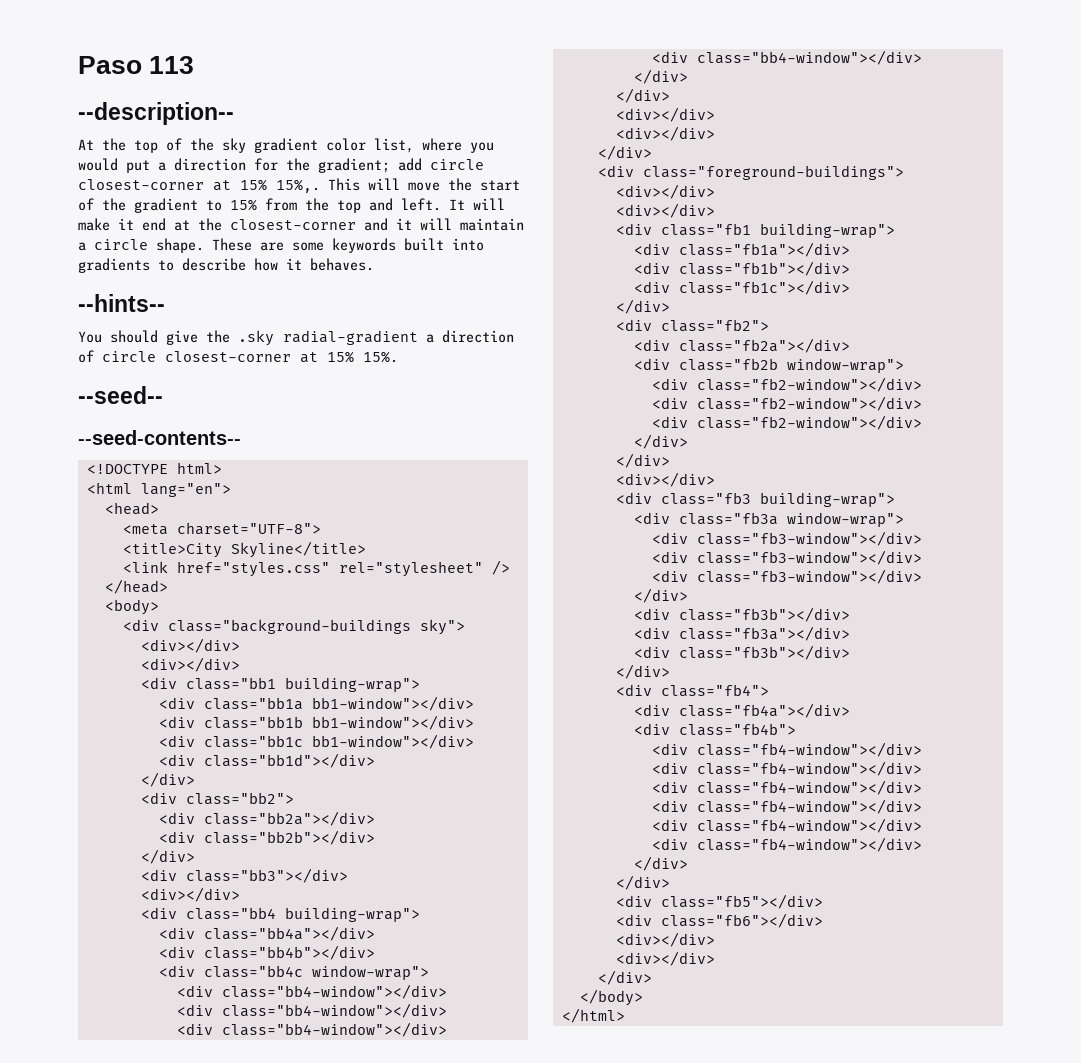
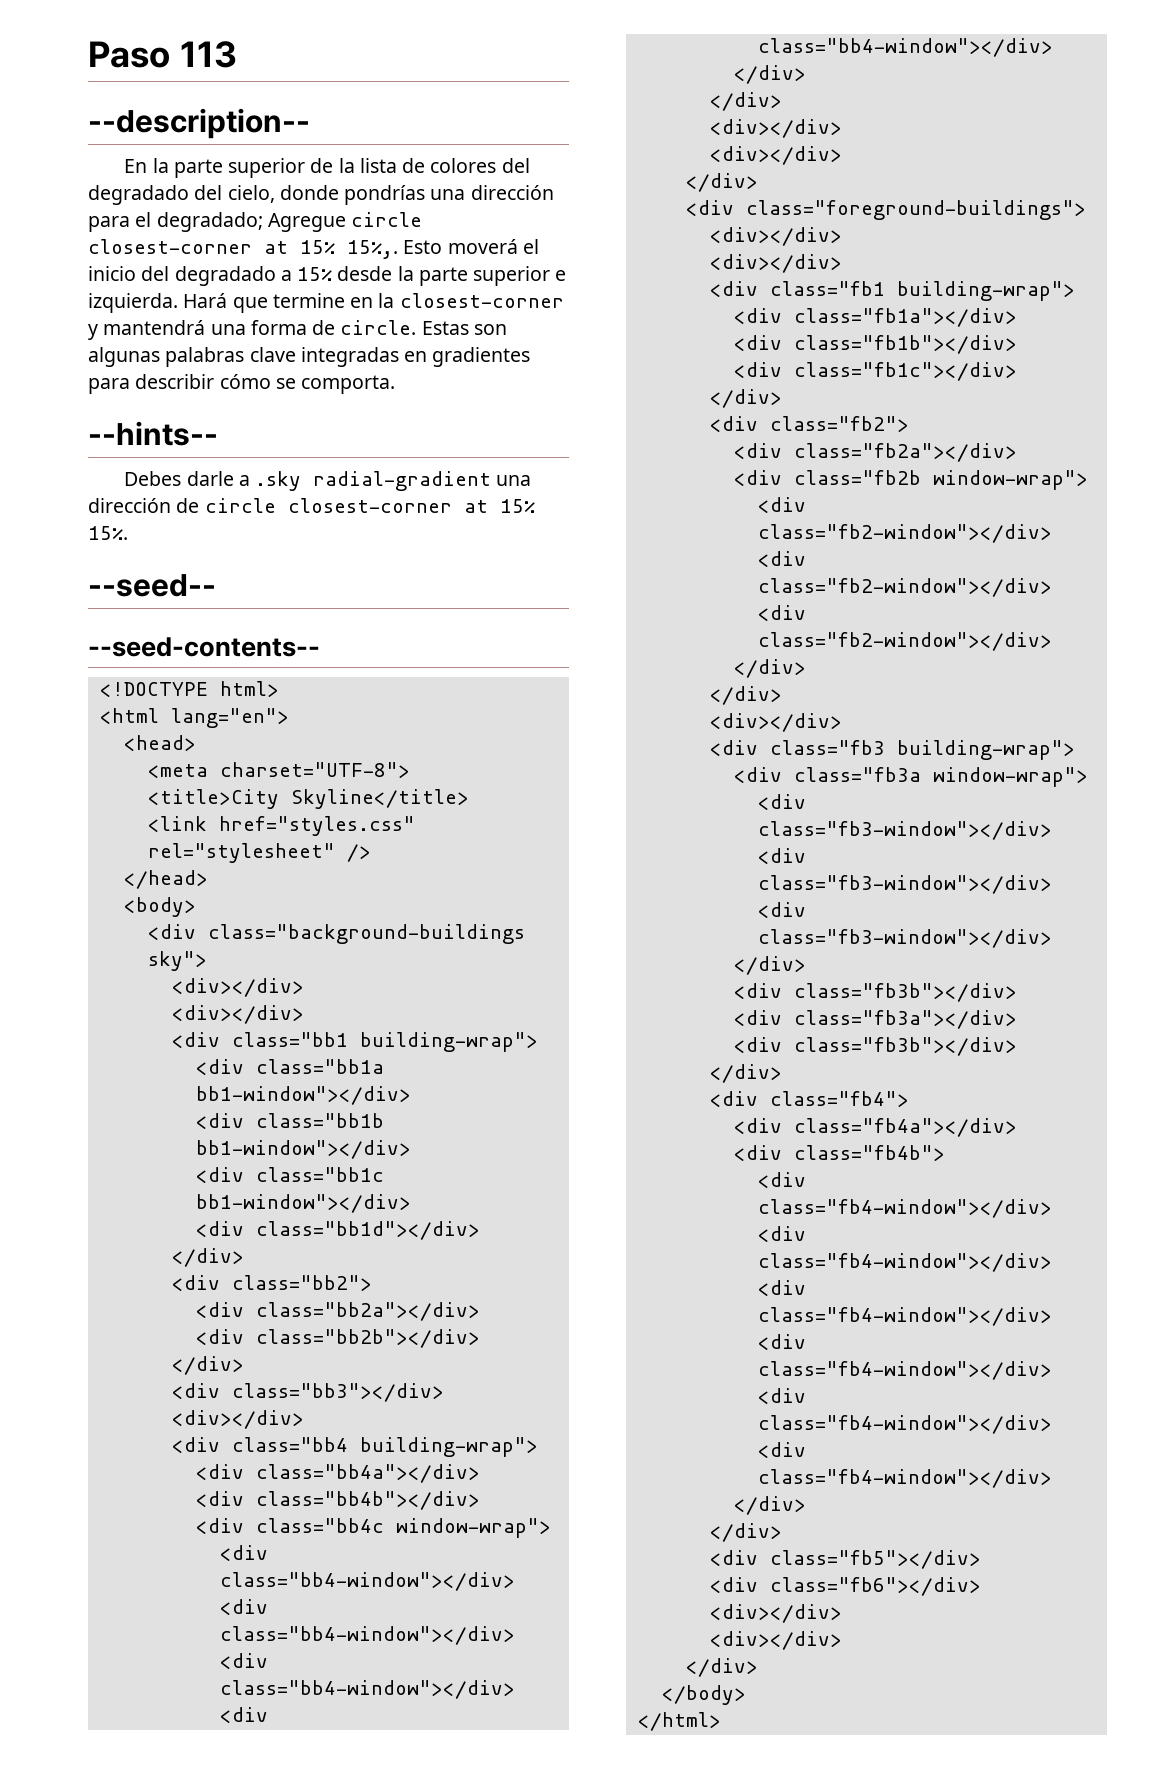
- At the top of the sky gradient color list, where you would put a direction for the gradient; add circle closest-corner at 15% 15%,.
+ En la parte superior de la lista de colores del degradado del cielo, donde pondrías una dirección para el degradado; Agregue circle closest-corner at 15% 15%,.
- This will move the start of the gradient to 15% from the top and left. It will make it end at the closest-corner and it will maintain a circle shape. These are some keywords built into gradients to describe how it behaves.
+ Esto moverá el inicio del degradado a 15% desde la parte superior e izquierda. Hará que termine en la closest-corner y mantendrá una forma de circle. Estas son algunas palabras clave integradas en gradientes para describir cómo se comporta.
  --hints--
- You should give the .sky radial-gradient a direction of circle closest-corner at 15% 15%.
+ Debes darle a .sky radial-gradient una dirección de circle closest-corner at 15% 15%.

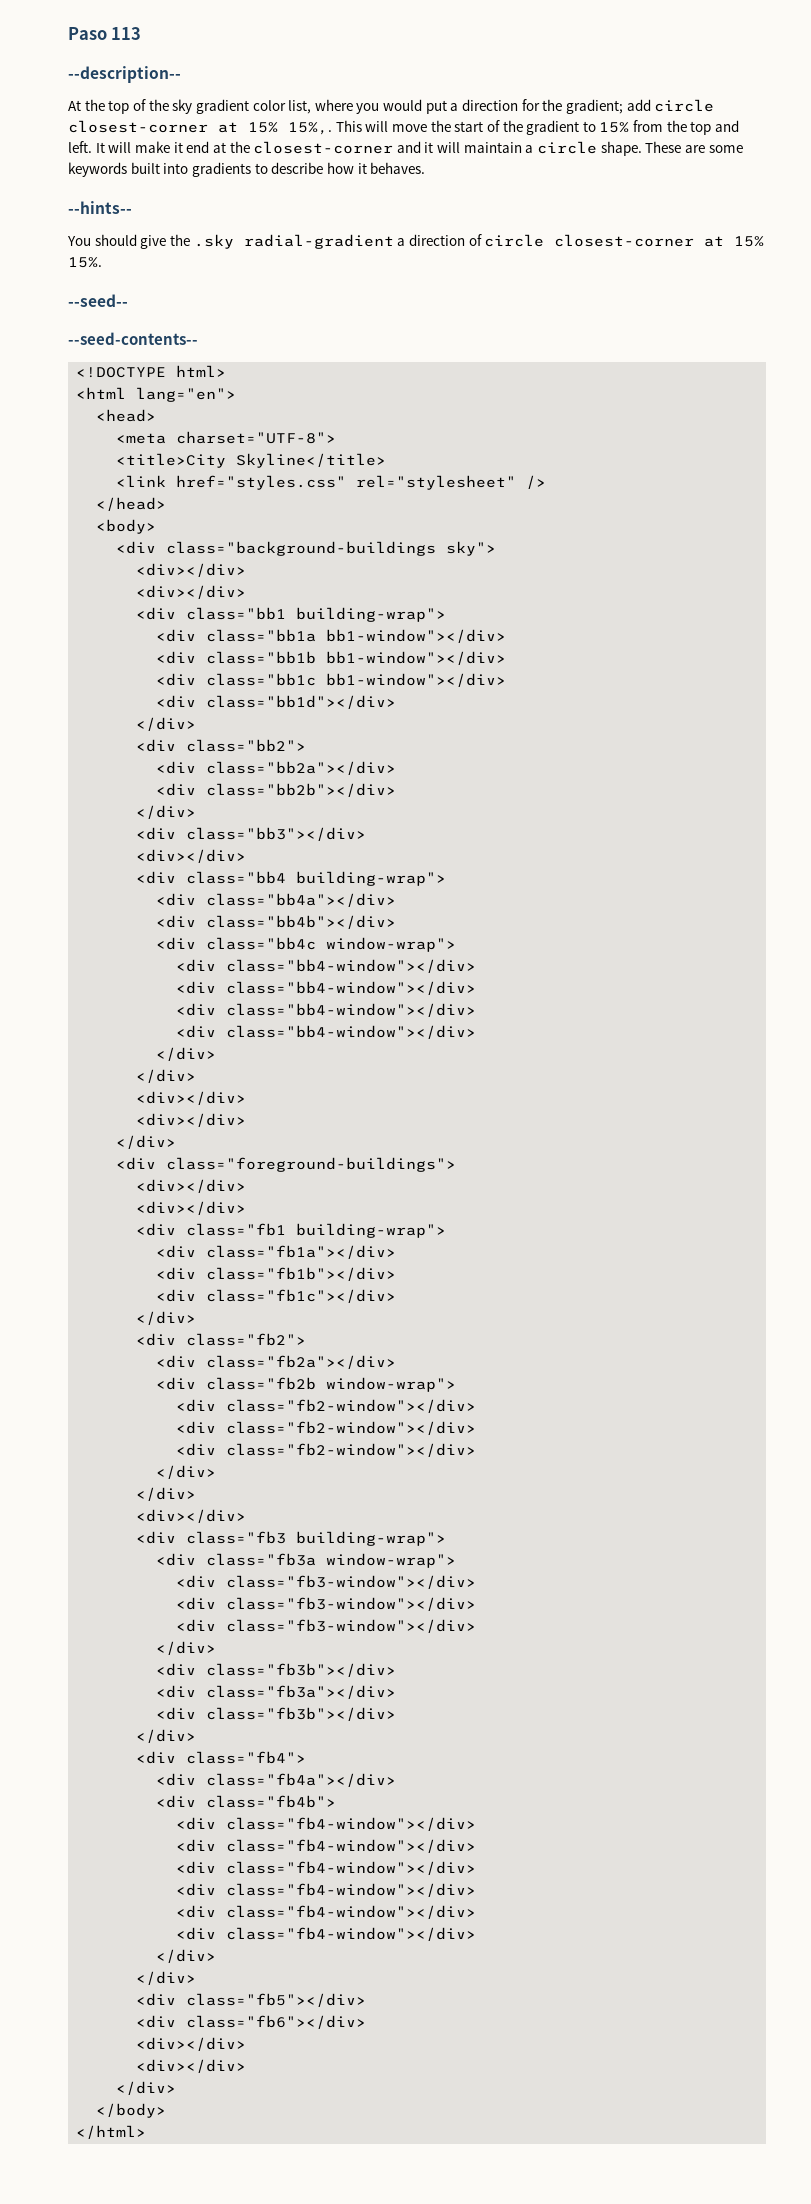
- En la parte superior de la lista de colores del degradado del cielo, donde pondrías una dirección para el degradado; Agregue circle closest-corner at 15% 15%,.
+ At the top of the sky gradient color list, where you would put a direction for the gradient; add circle closest-corner at 15% 15%,.
- Esto moverá el inicio del degradado a 15% desde la parte superior e izquierda. Hará que termine en la closest-corner y mantendrá una forma de circle. Estas son algunas palabras clave integradas en gradientes para describir cómo se comporta.
+ This will move the start of the gradient to 15% from the top and left. It will make it end at the closest-corner and it will maintain a circle shape. These are some keywords built into gradients to describe how it behaves.
  --hints--
- Debes darle a .sky radial-gradient una dirección de circle closest-corner at 15% 15%.
+ You should give the .sky radial-gradient a direction of circle closest-corner at 15% 15%.

